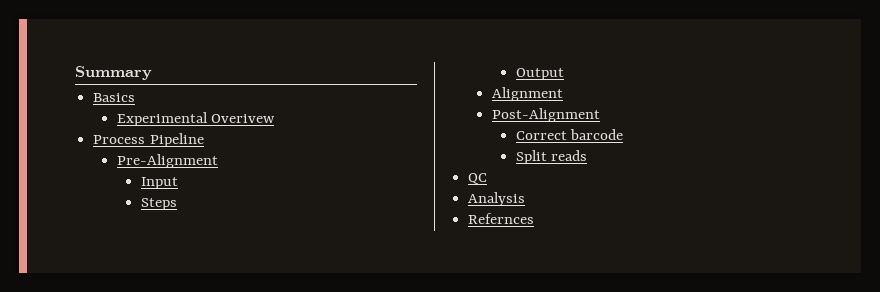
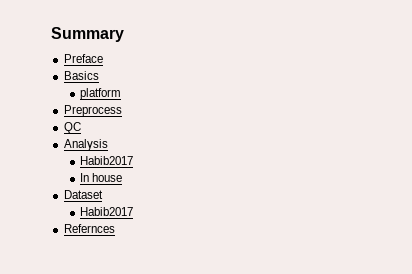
+ Preface
- Experimental Overivew
- Process Pipeline
- Pre-Alignment
- Input
- Steps
- Output
- Alignment
- Post-Alignment
- Correct barcode
- Split reads
+ platform
+ Preprocess
  QC
  Analysis
+ Habib2017
+ In house
+ Dataset
+ Habib2017

